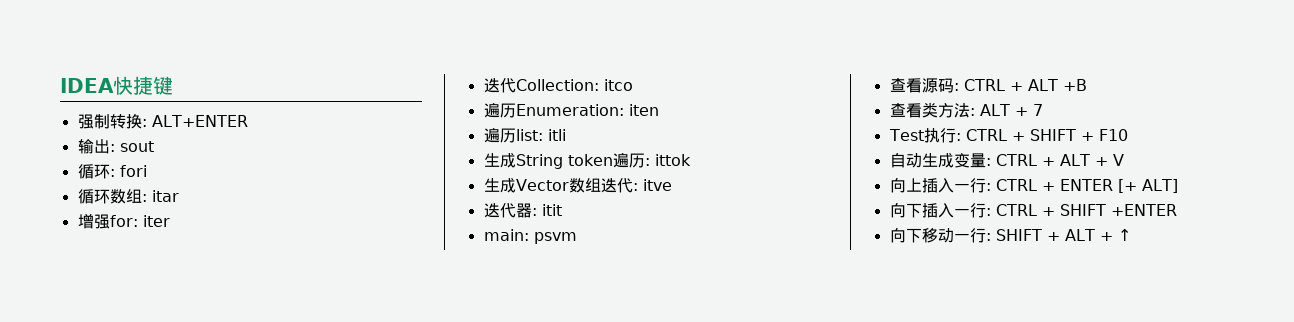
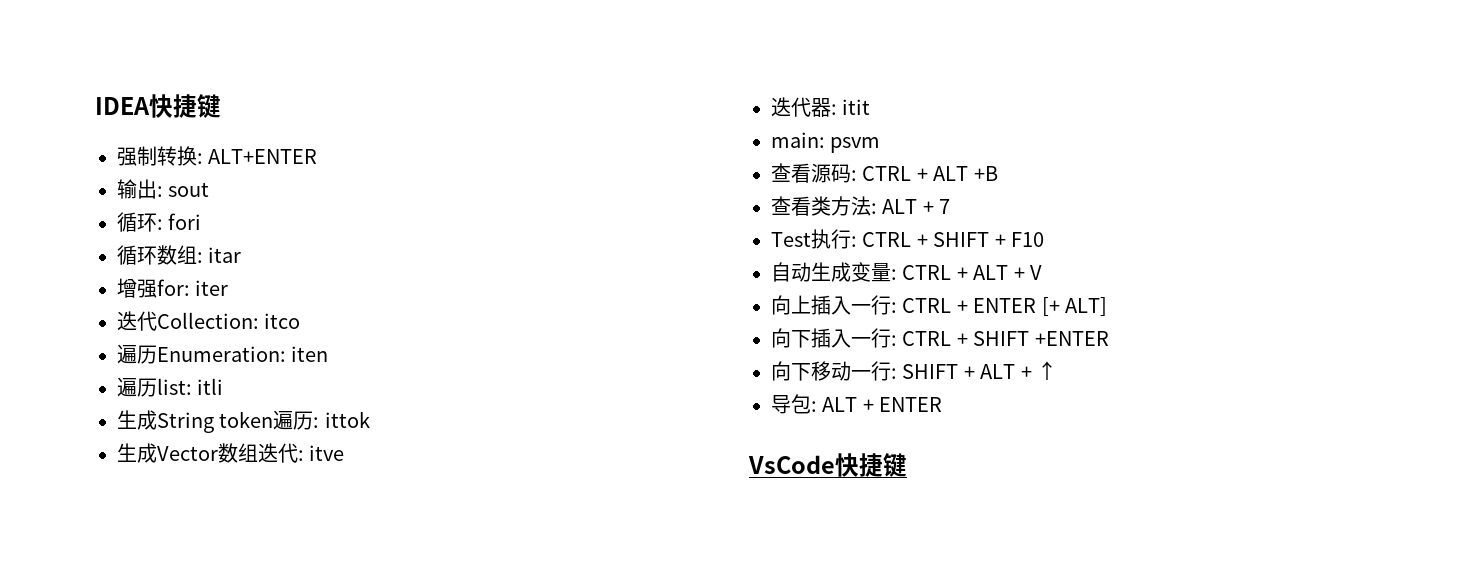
+ 导包: ALT + ENTER
+ VsCode快捷键

